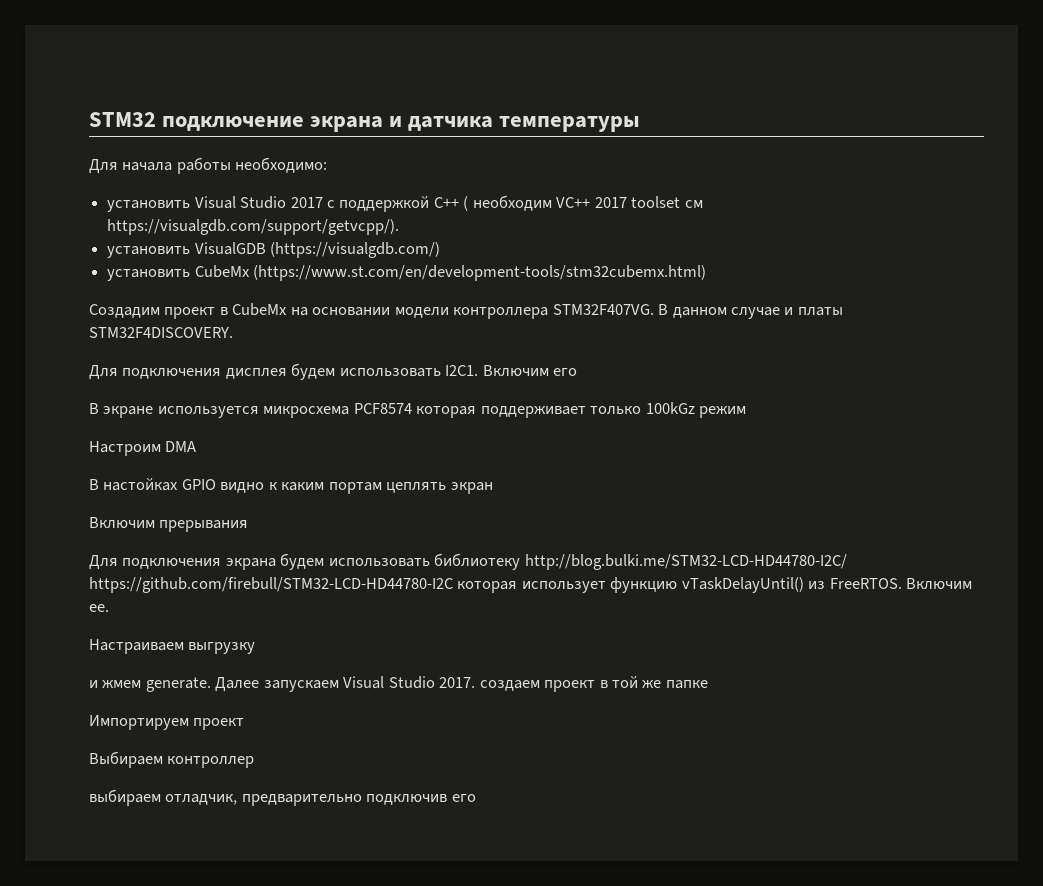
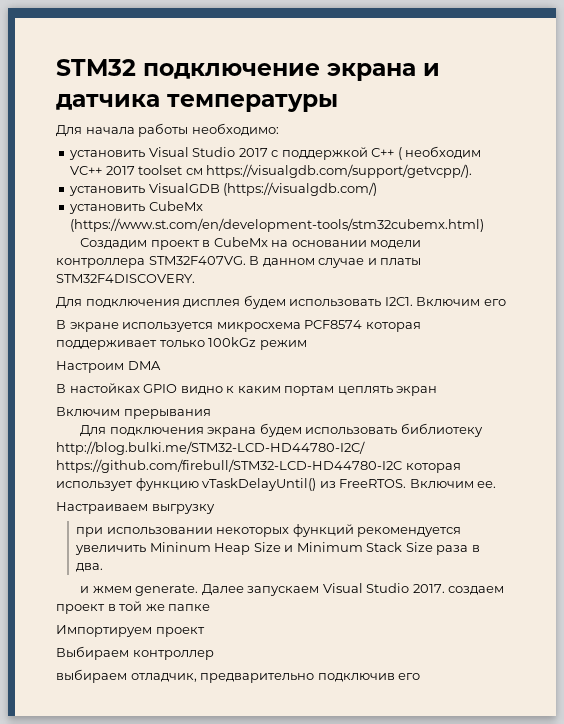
+ при использовании некоторых функций рекомендуется увеличить Mininum Heap Size и Minimum Stack Size раза в два.

